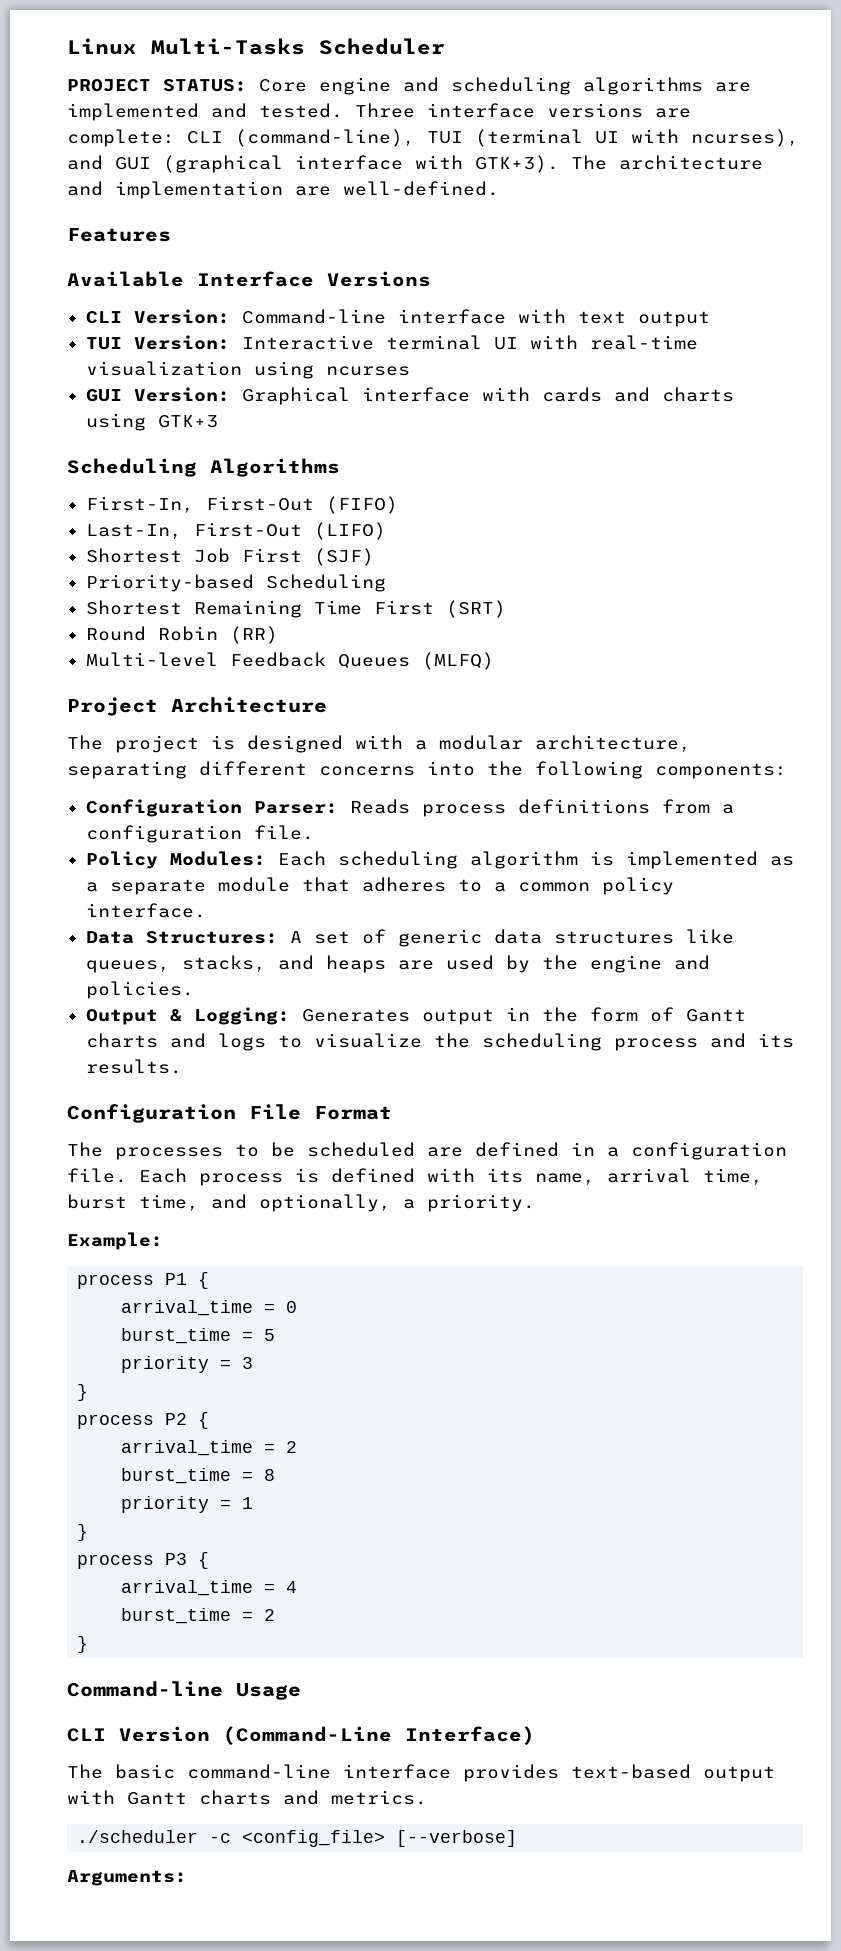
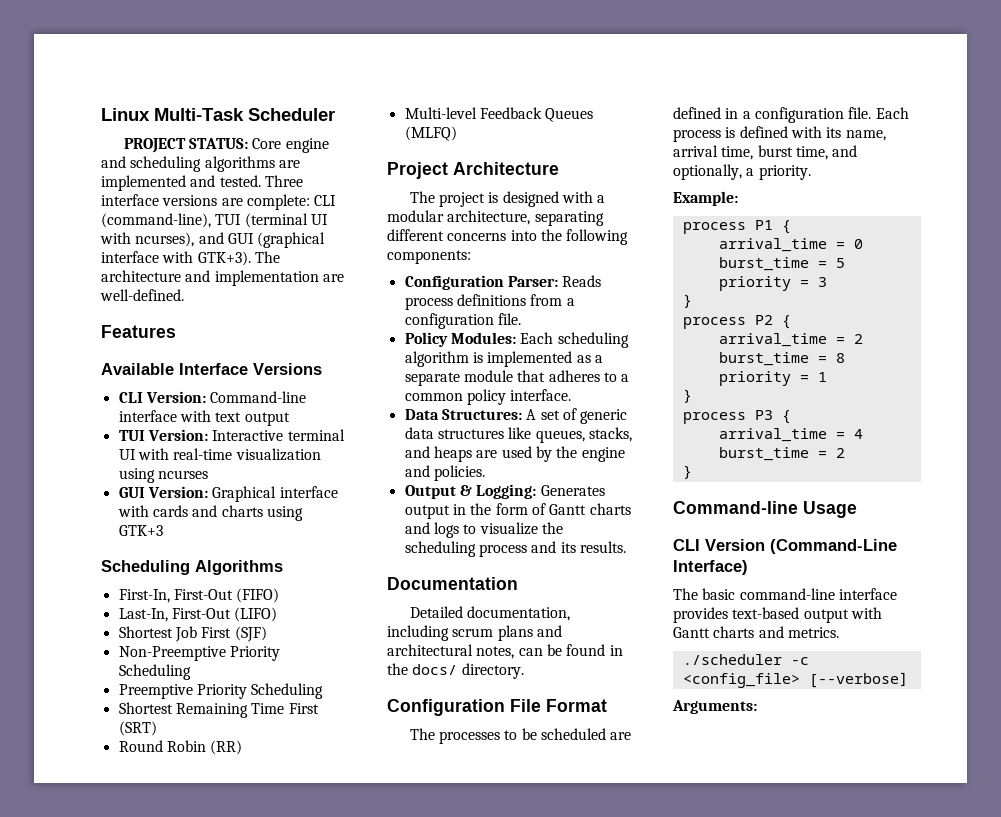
- Linux Multi-Tasks Scheduler
+ Linux Multi-Task Scheduler
- Priority-based Scheduling
+ Non-Preemptive Priority Scheduling
+ Preemptive Priority Scheduling
+ Documentation
+ Detailed documentation, including scrum plans and architectural notes, can be found in the docs/ directory.

